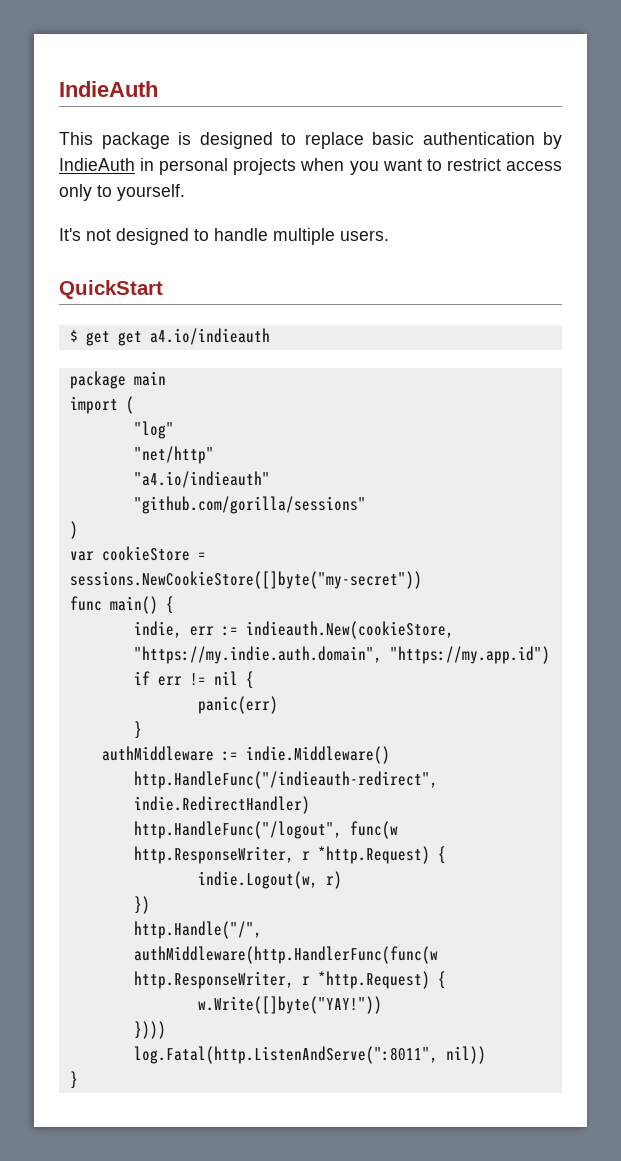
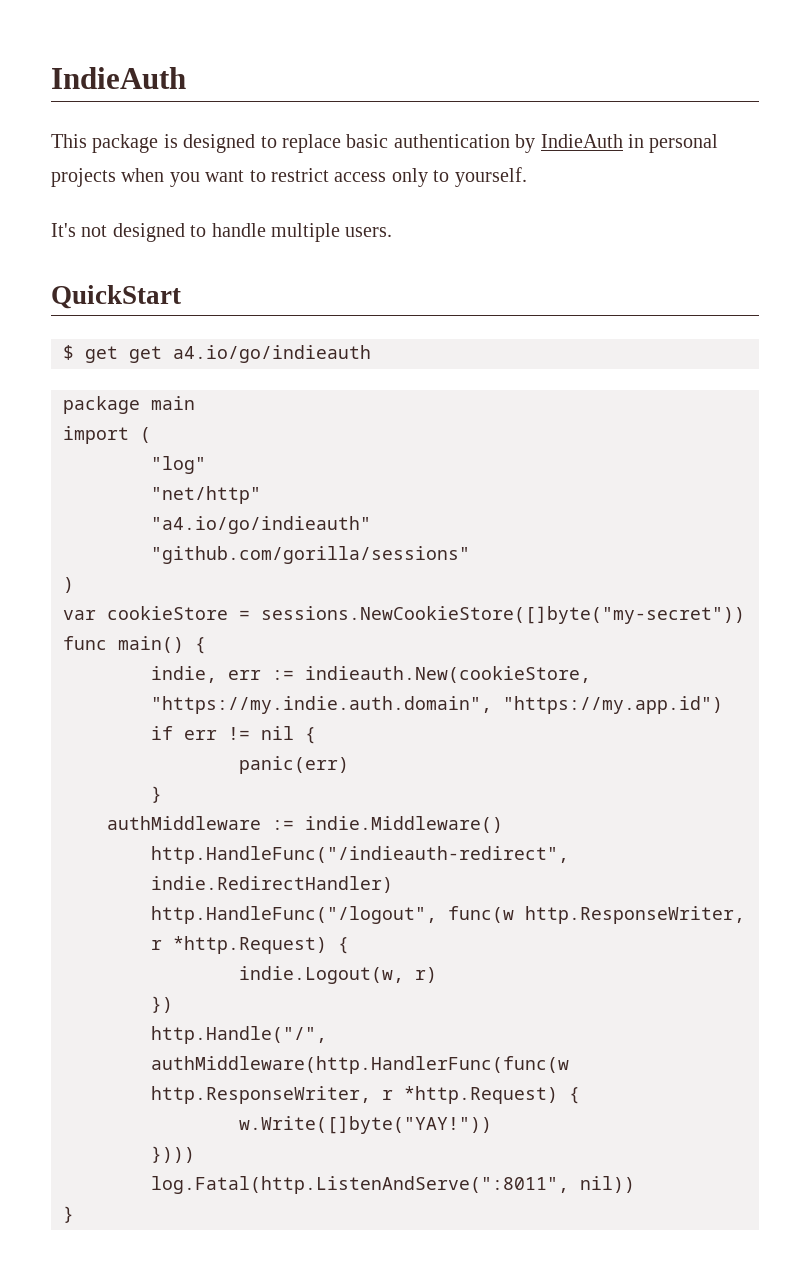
- $ get get a4.io/indieauth
+ $ get get a4.io/go/indieauth
- "a4.io/indieauth"
+ "a4.io/go/indieauth"

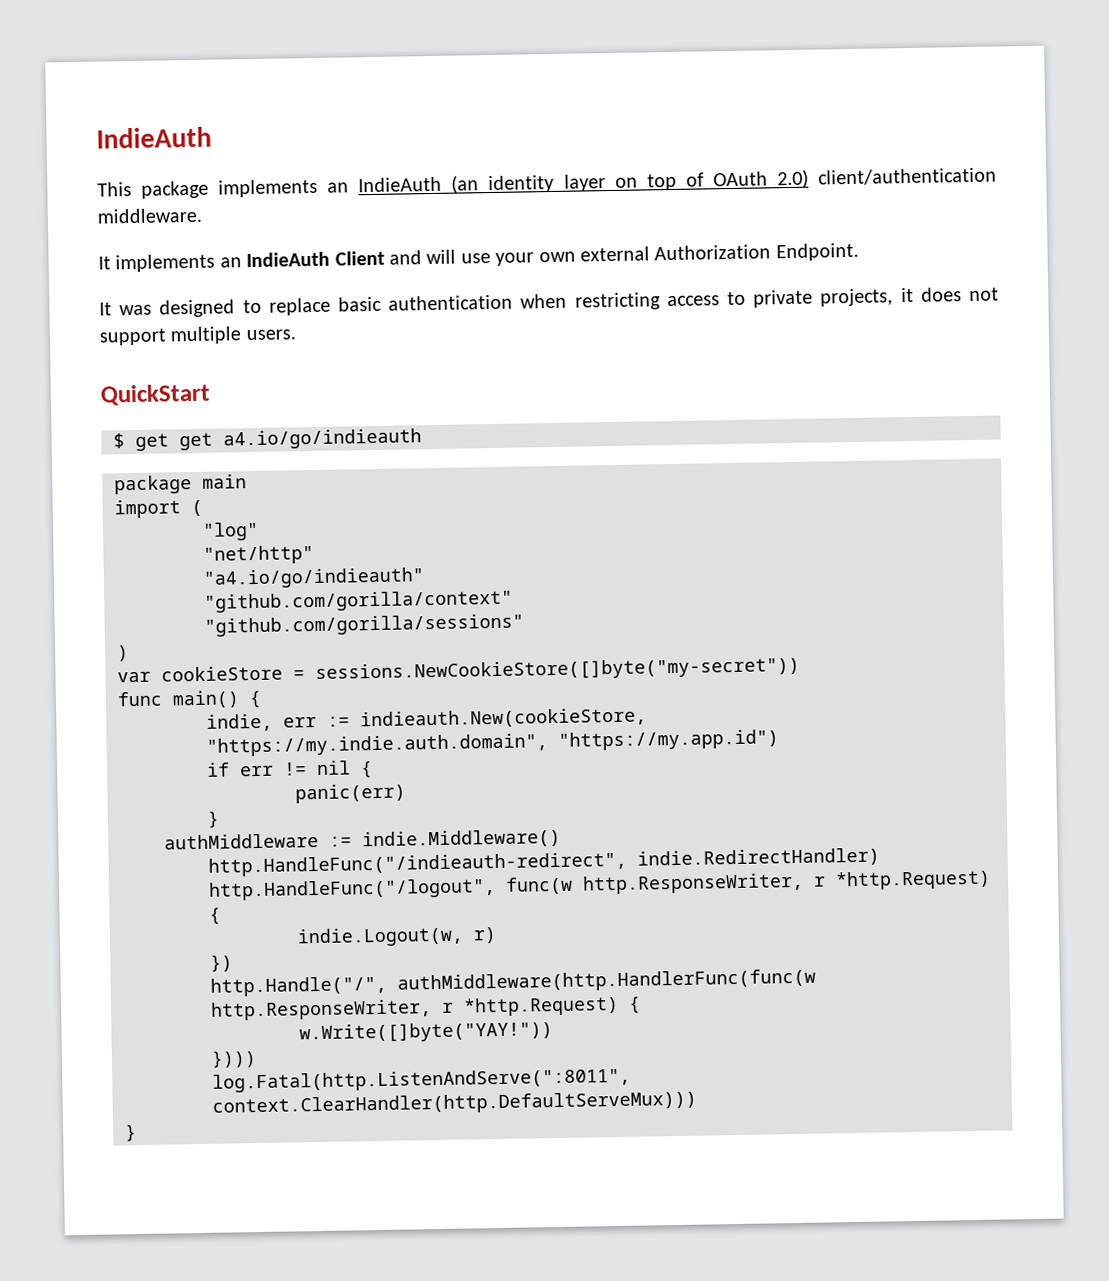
- This package is designed to replace basic authentication by IndieAuth in personal projects when you want to restrict access only to yourself.
- It's not designed to handle multiple users.
+ This package implements an IndieAuth (an identity layer on top of OAuth 2.0) client/authentication middleware.
+ It implements an IndieAuth Client and will use your own external Authorization Endpoint.
+ It was designed to replace basic authentication when restricting access to private projects, it does not support multiple users.
+ "github.com/gorilla/context"
- log.Fatal(http.ListenAndServe(":8011", nil))
+ log.Fatal(http.ListenAndServe(":8011", context.ClearHandler(http.DefaultServeMux)))

